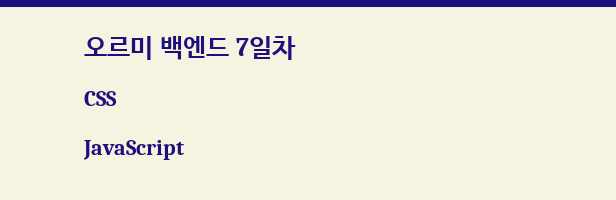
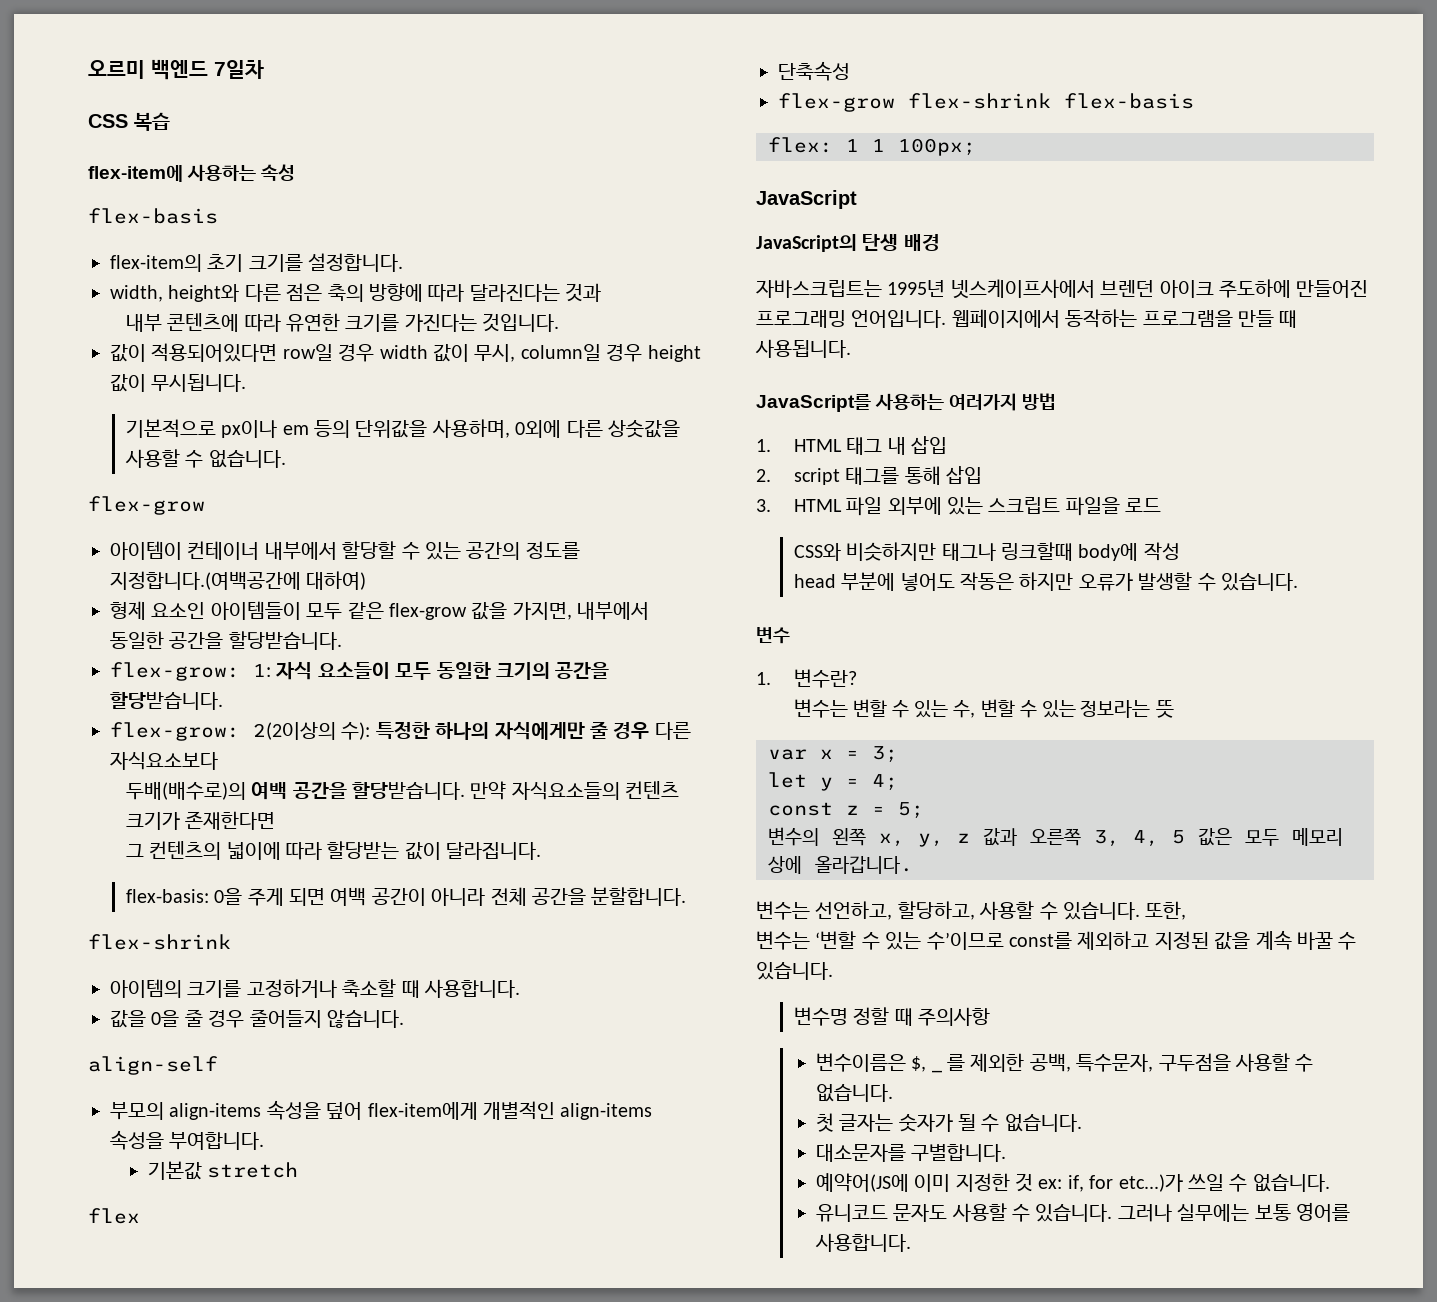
- CSS
+ CSS 복습
+ flex-item에 사용하는 속성
+ flex-basis
+ flex-item의 초기 크기를 설정합니다.
+ width, height와 다른 점은 축의 방향에 따라 달라진다는 것과
+ 내부 콘텐츠에 따라 유연한 크기를 가진다는 것입니다.
+ 값이 적용되어있다면 row일 경우 width 값이 무시, column일 경우 height 값이 무시됩니다.
+ 기본적으로 px이나 em 등의 단위값을 사용하며, 0외에 다른 상숫값을 사용할 수 없습니다.
+ flex-grow
+ 아이템이 컨테이너 내부에서 할당할 수 있는 공간의 정도를 지정합니다.(여백공간에 대하여)
+ 형제 요소인 아이템들이 모두 같은 flex-grow 값을 가지면, 내부에서 동일한 공간을 할당받습니다.
+ flex-grow: 1: 자식 요소들이 모두 동일한 크기의 공간을 할당받습니다.
+ flex-grow: 2(2이상의 수): 특정한 하나의 자식에게만 줄 경우 다른 자식요소보다
+ 두배(배수로)의 여백 공간을 할당받습니다. 만약 자식요소들의 컨텐츠 크기가 존재한다면
+ 그 컨텐츠의 넓이에 따라 할당받는 값이 달라집니다.
+ flex-basis: 0을 주게 되면 여백 공간이 아니라 전체 공간을 분할합니다.
+ flex-shrink
+ 아이템의 크기를 고정하거나 축소할 때 사용합니다.
+ 값을 0을 줄 경우 줄어들지 않습니다.
+ align-self
+ 부모의 align-items 속성을 덮어 flex-item에게 개별적인 align-items 속성을 부여합니다.
+ 기본값 stretch
+ flex
+ 단축속성
+ flex-grow flex-shrink flex-basis
+ flex: 1 1 100px;
  JavaScript
+ JavaScript의 탄생 배경
+ 자바스크립트는 1995년 넷스케이프사에서 브렌던 아이크 주도하에 만들어진 프로그래밍 언어입니다. 웹페이지에서 동작하는 프로그램을 만들 때 사용됩니다.
+ JavaScript를 사용하는 여러가지 방법
+ 1. HTML 태그 내 삽입
+ 2. script 태그를 통해 삽입
+ 3. HTML 파일 외부에 있는 스크립트 파일을 로드
+ CSS와 비슷하지만 태그나 링크할때 body에 작성
+ head 부분에 넣어도 작동은 하지만 오류가 발생할 수 있습니다.
+ 변수
+ 1. 변수란?
+ 변수는 변할 수 있는 수, 변할 수 있는 정보라는 뜻
+ var x = 3;
+ let y = 4;
+ const z = 5;
+ 변수의 왼쪽 x, y, z 값과 오른쪽 3, 4, 5 값은 모두 메모리 상에 올라갑니다.
+ 변수는 선언하고, 할당하고, 사용할 수 있습니다. 또한,
+ 변수는 ‘변할 수 있는 수’이므로 const를 제외하고 지정된 값을 계속 바꿀 수 있습니다.
+ 변수명 정할 때 주의사항
+ 변수이름은 $, _ 를 제외한 공백, 특수문자, 구두점을 사용할 수 없습니다.
+ 첫 글자는 숫자가 될 수 없습니다.
+ 대소문자를 구별합니다.
+ 예약어(JS에 이미 지정한 것 ex: if, for etc...)가 쓰일 수 없습니다.
+ 유니코드 문자도 사용할 수 있습니다. 그러나 실무에는 보통 영어를 사용합니다.

